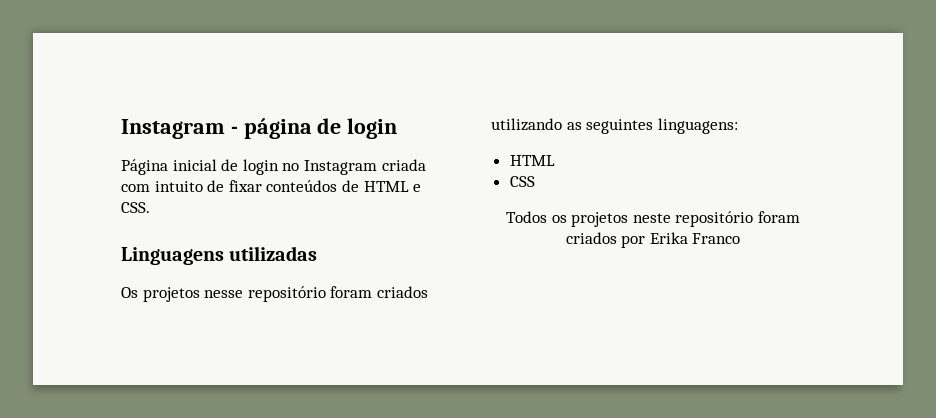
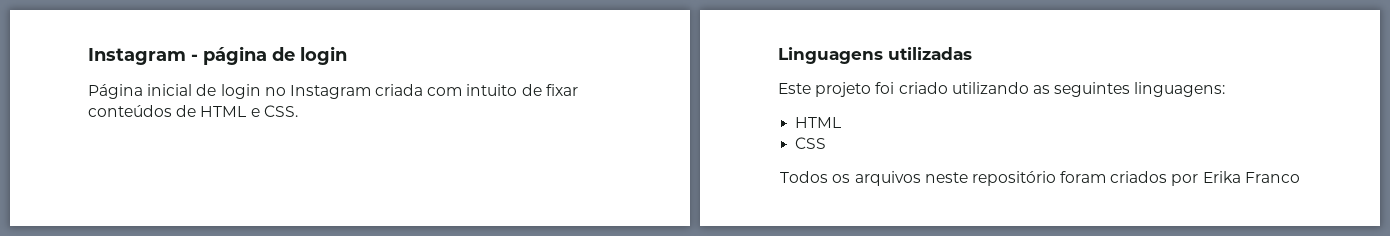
- Os projetos nesse repositório foram criados utilizando as seguintes linguagens:
+ Este projeto foi criado utilizando as seguintes linguagens:
- Todos os projetos neste repositório foram criados por Erika Franco
+ Todos os arquivos neste repositório foram criados por Erika Franco

